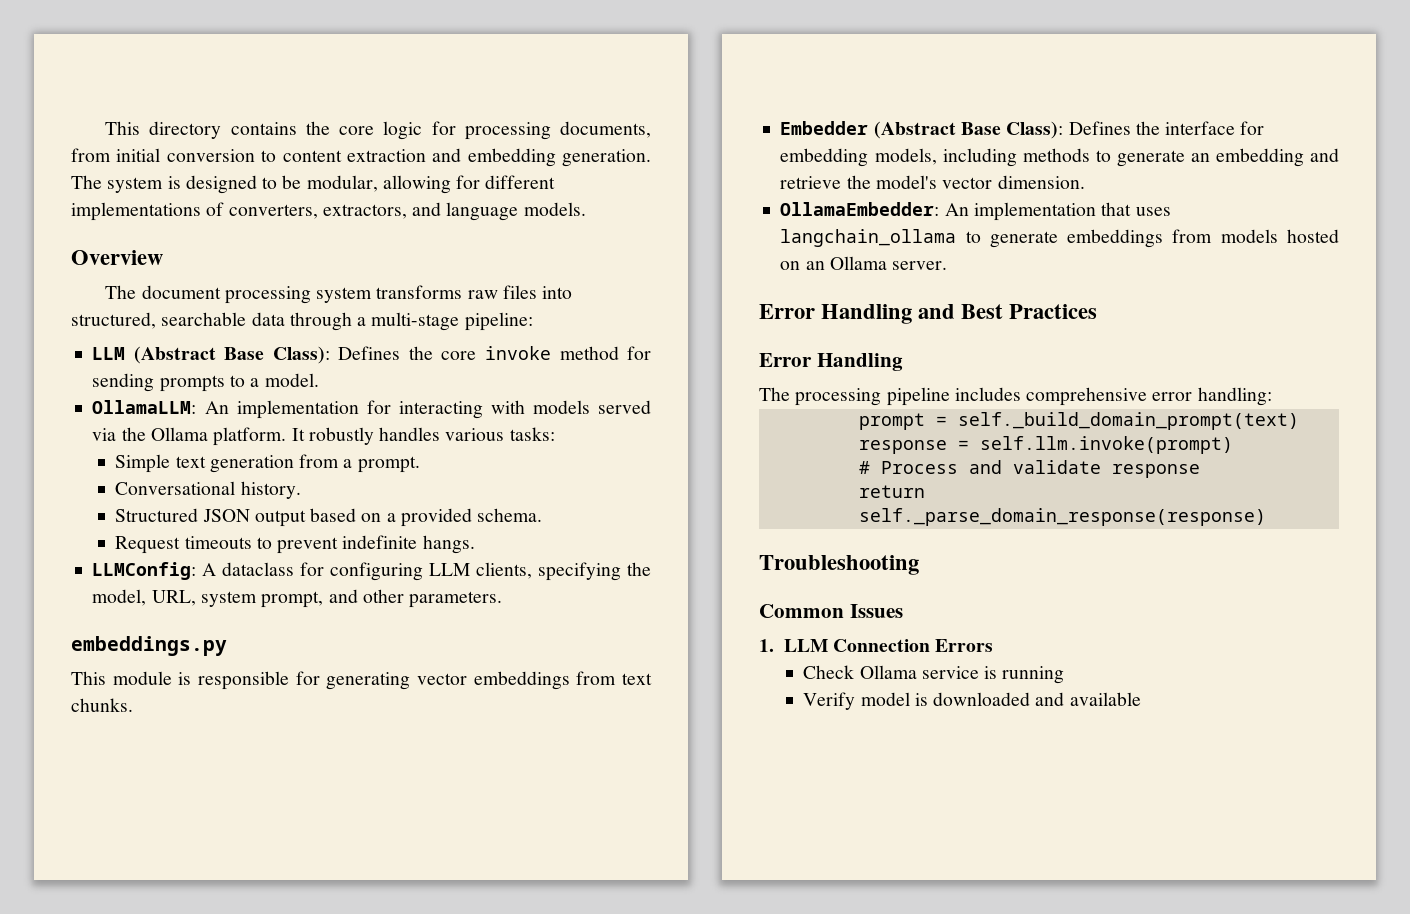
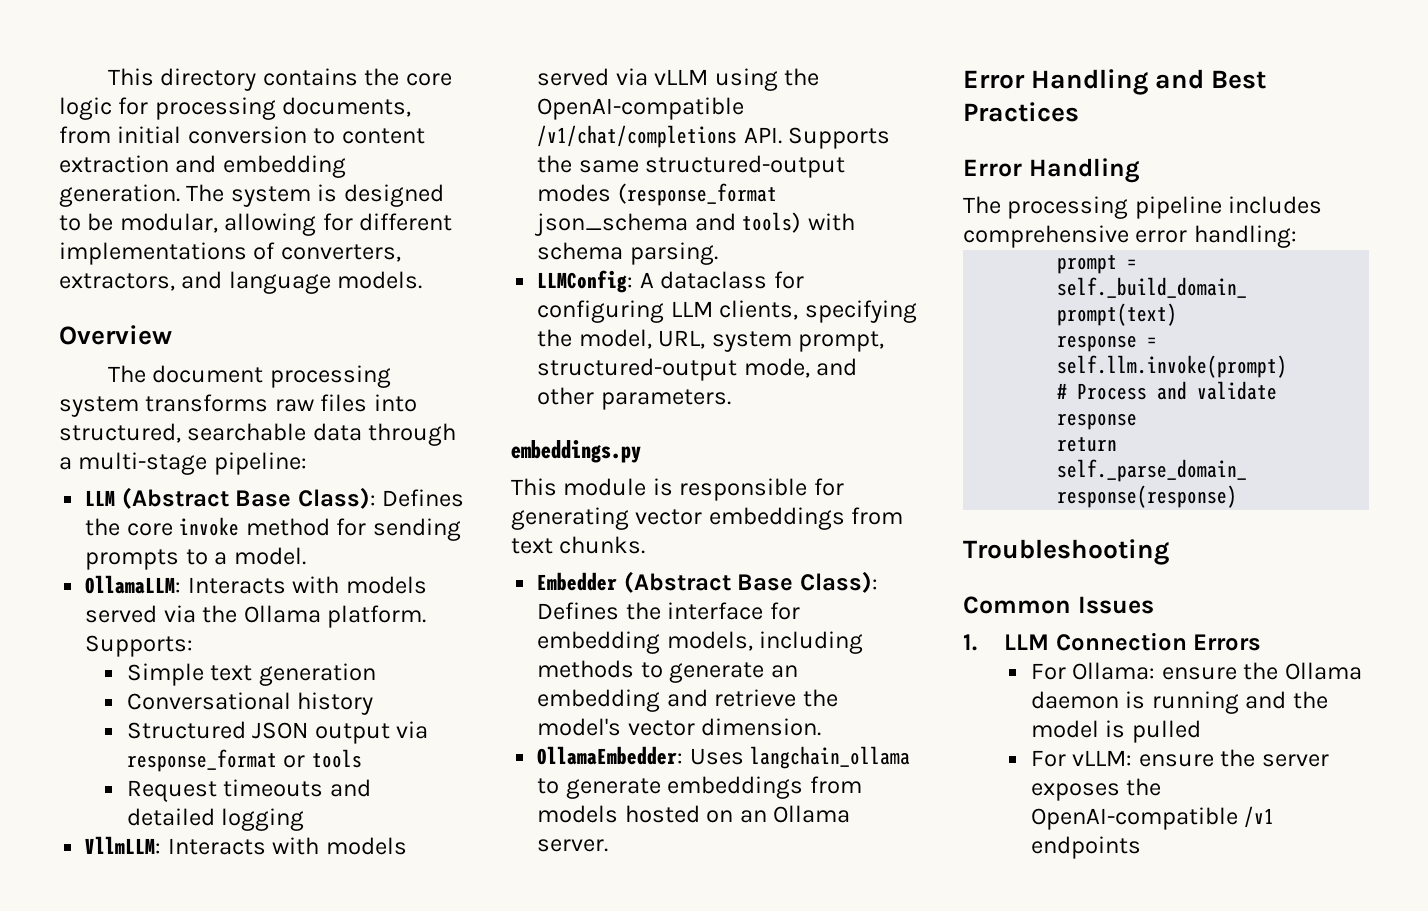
- OllamaLLM: An implementation for interacting with models served via the Ollama platform.
+ OllamaLLM: Interacts with models served via the Ollama platform.
- It robustly handles various tasks:
+ Supports:
- Simple text generation from a prompt.
+ Simple text generation
- Conversational history.
+ Conversational history
- Structured JSON output based on a provided schema.
- Request timeouts to prevent indefinite hangs.
+ Structured JSON output via response_format or tools
+ Request timeouts and detailed logging
+ VllmLLM: Interacts with models served via vLLM using the OpenAI-compatible /v1/chat/completions API. Supports the same structured-output modes (response_format json_schema and tools) with schema parsing.
- LLMConfig: A dataclass for configuring LLM clients, specifying the model, URL, system prompt, and other parameters.
+ LLMConfig: A dataclass for configuring LLM clients, specifying the model, URL, system prompt, structured-output mode, and other parameters.
- OllamaEmbedder: An implementation that uses langchain_ollama to generate embeddings from models hosted on an Ollama server.
+ OllamaEmbedder: Uses langchain_ollama to generate embeddings from models hosted on an Ollama server.
- Check Ollama service is running
- Verify model is downloaded and available
+ For Ollama: ensure the Ollama daemon is running and the model is pulled
+ For vLLM: ensure the server exposes the OpenAI-compatible /v1 endpoints

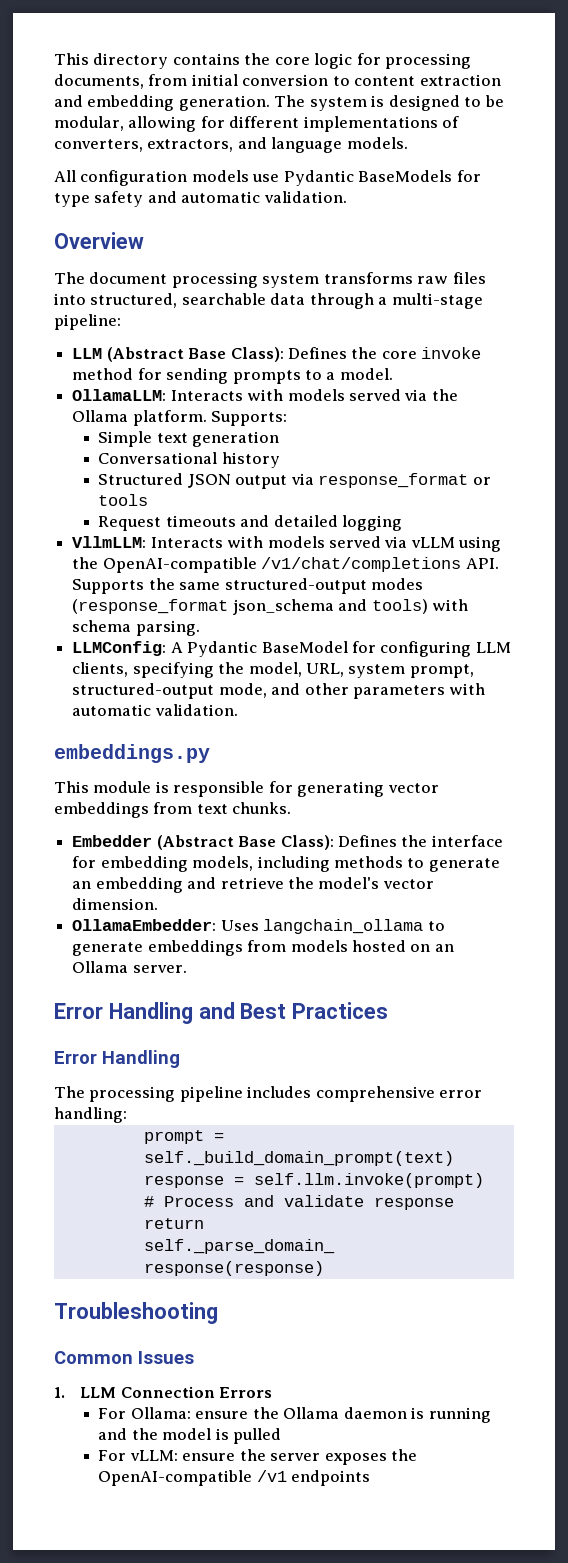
+ All configuration models use Pydantic BaseModels for type safety and automatic validation.
- LLMConfig: A dataclass for configuring LLM clients, specifying the model, URL, system prompt, structured-output mode, and other parameters.
+ LLMConfig: A Pydantic BaseModel for configuring LLM clients, specifying the model, URL, system prompt, structured-output mode, and other parameters with automatic validation.

